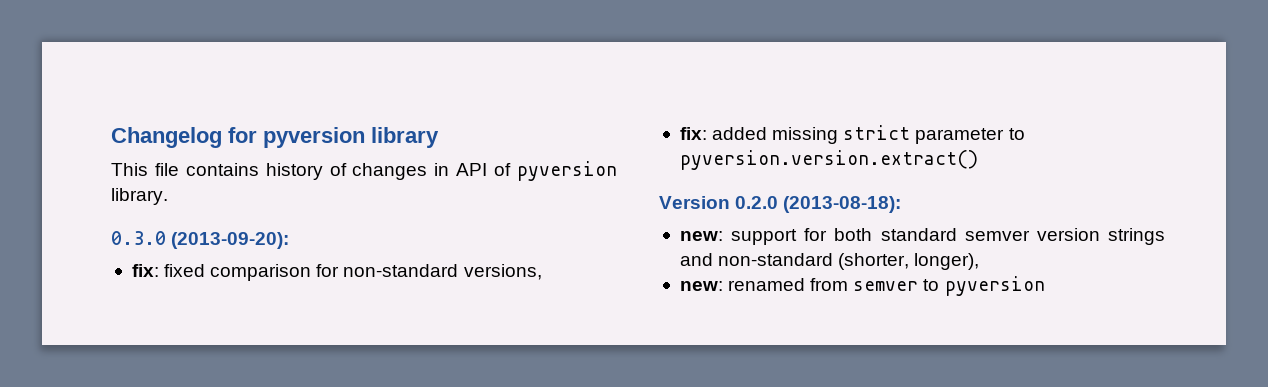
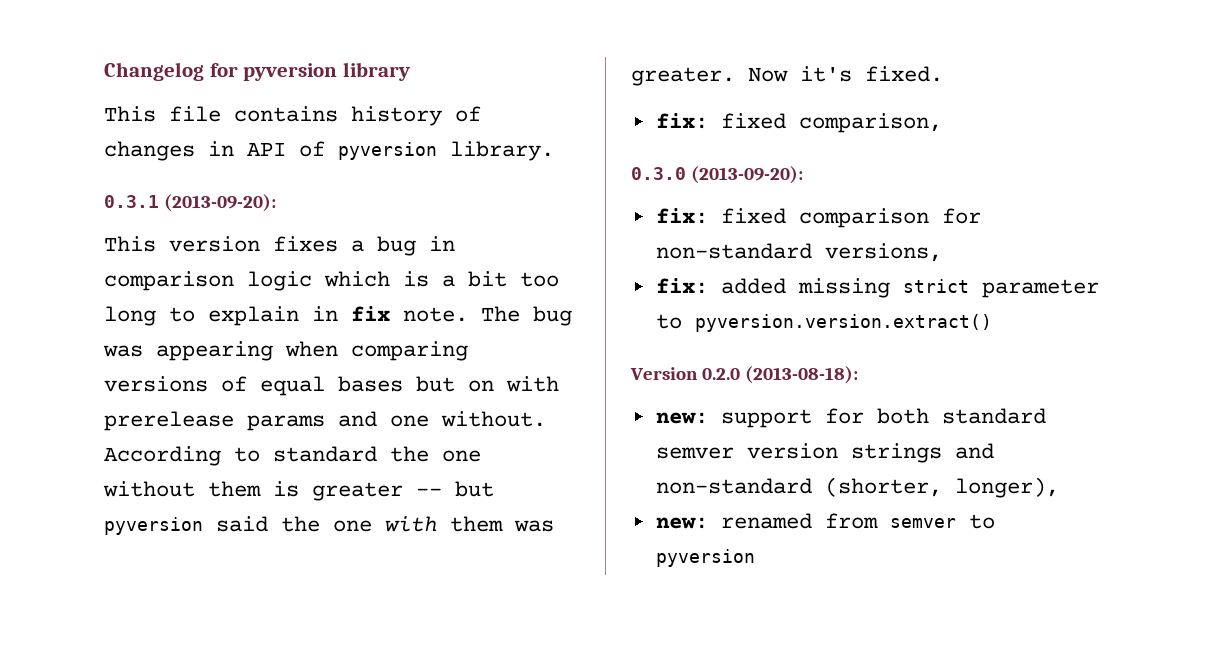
+ 0.3.1 (2013-09-20):
+ This version fixes a bug in comparison logic which is a bit too long to explain in fix note. The bug was appearing when comparing versions of equal bases but on with prerelease params and one without. According to standard the one without them is greater -- but pyversion said the one with them was greater. Now it's fixed.
+ fix: fixed comparison,

